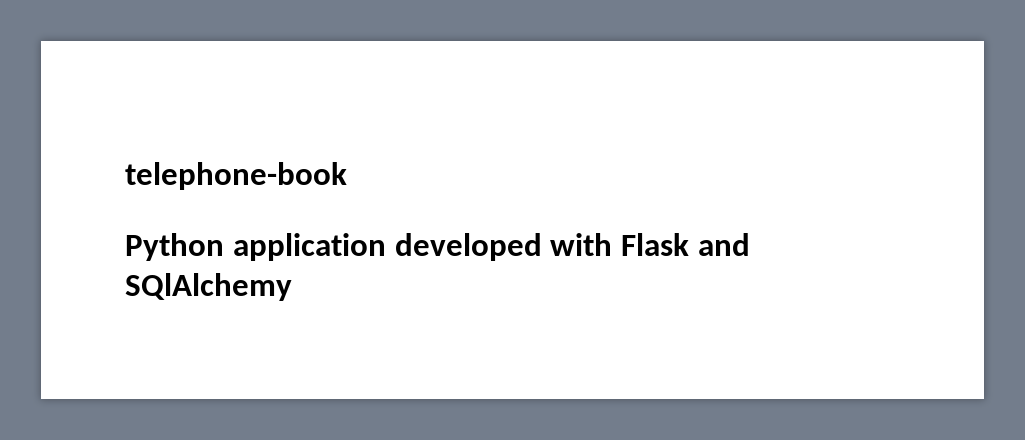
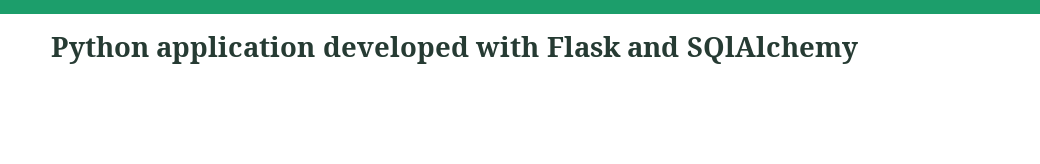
- telephone-book

